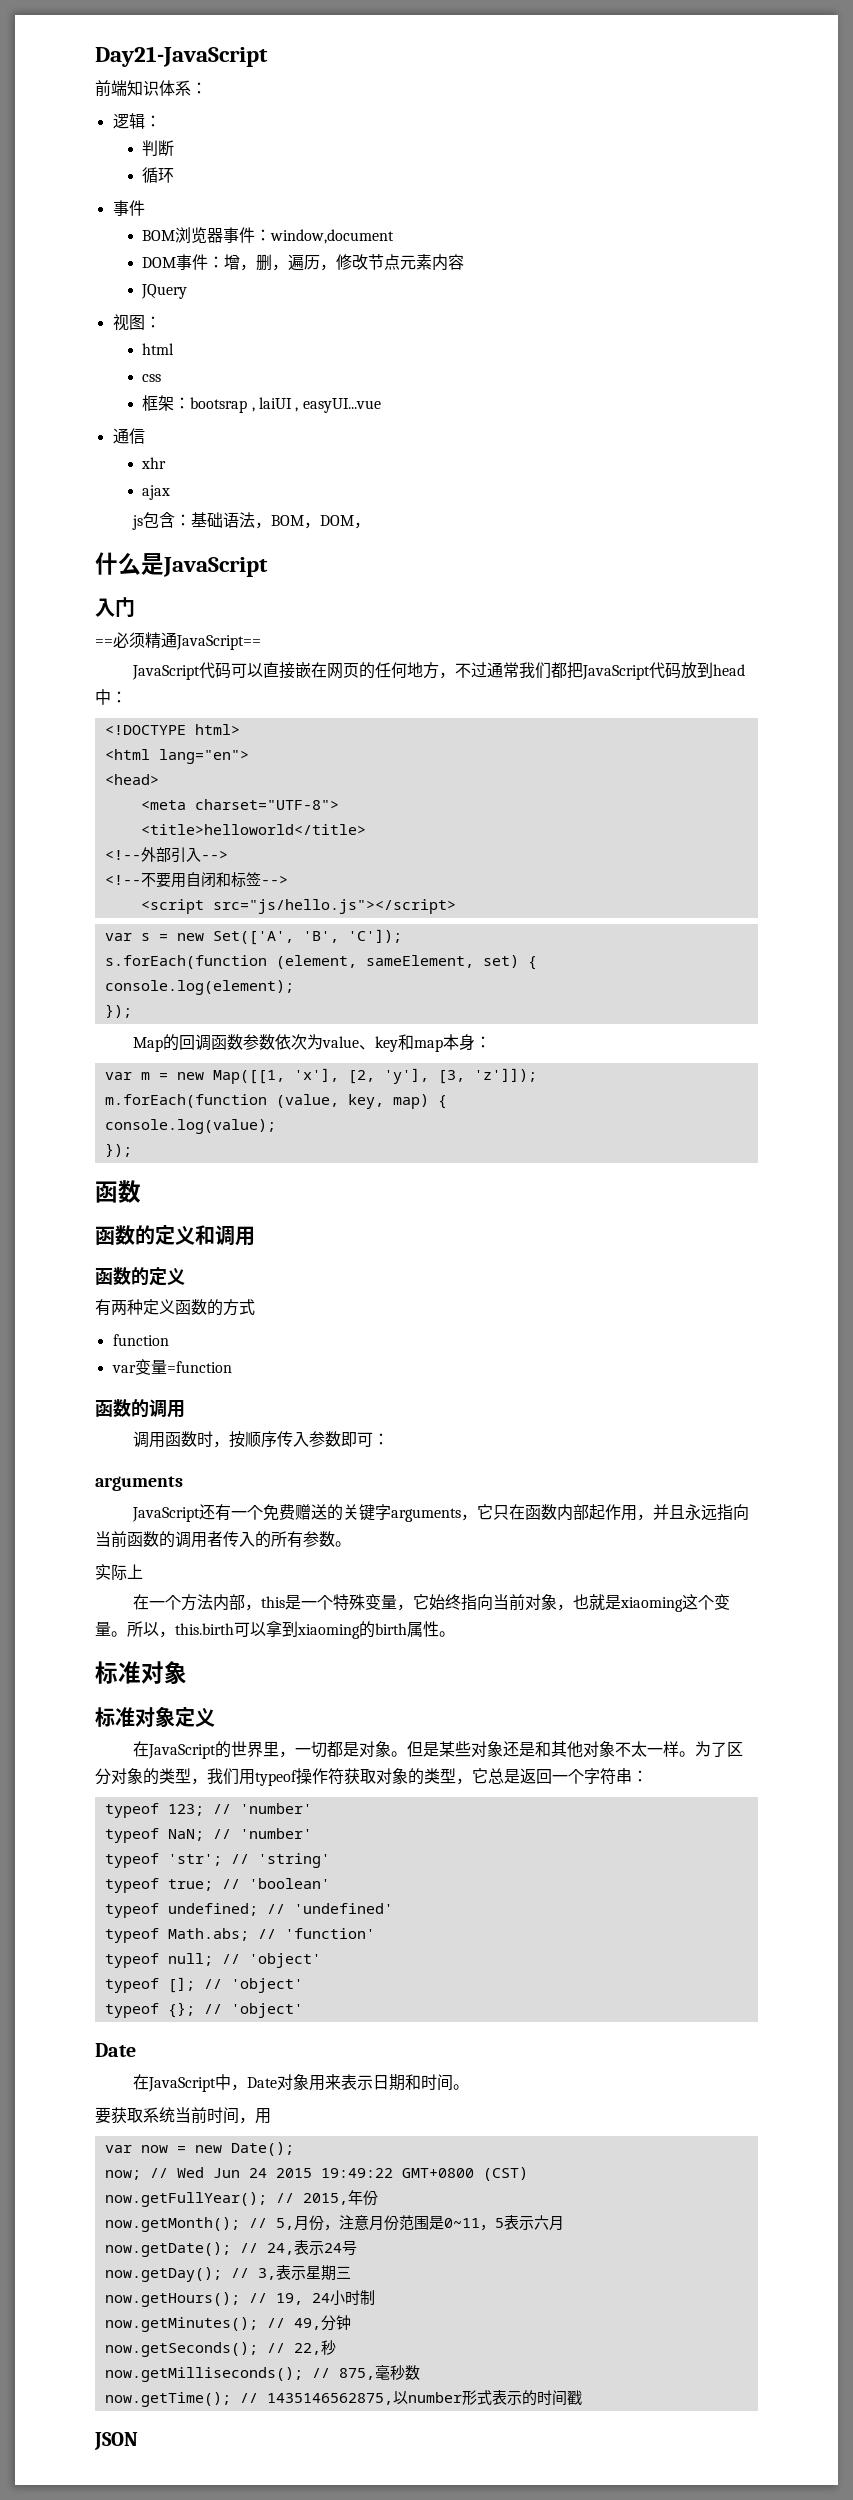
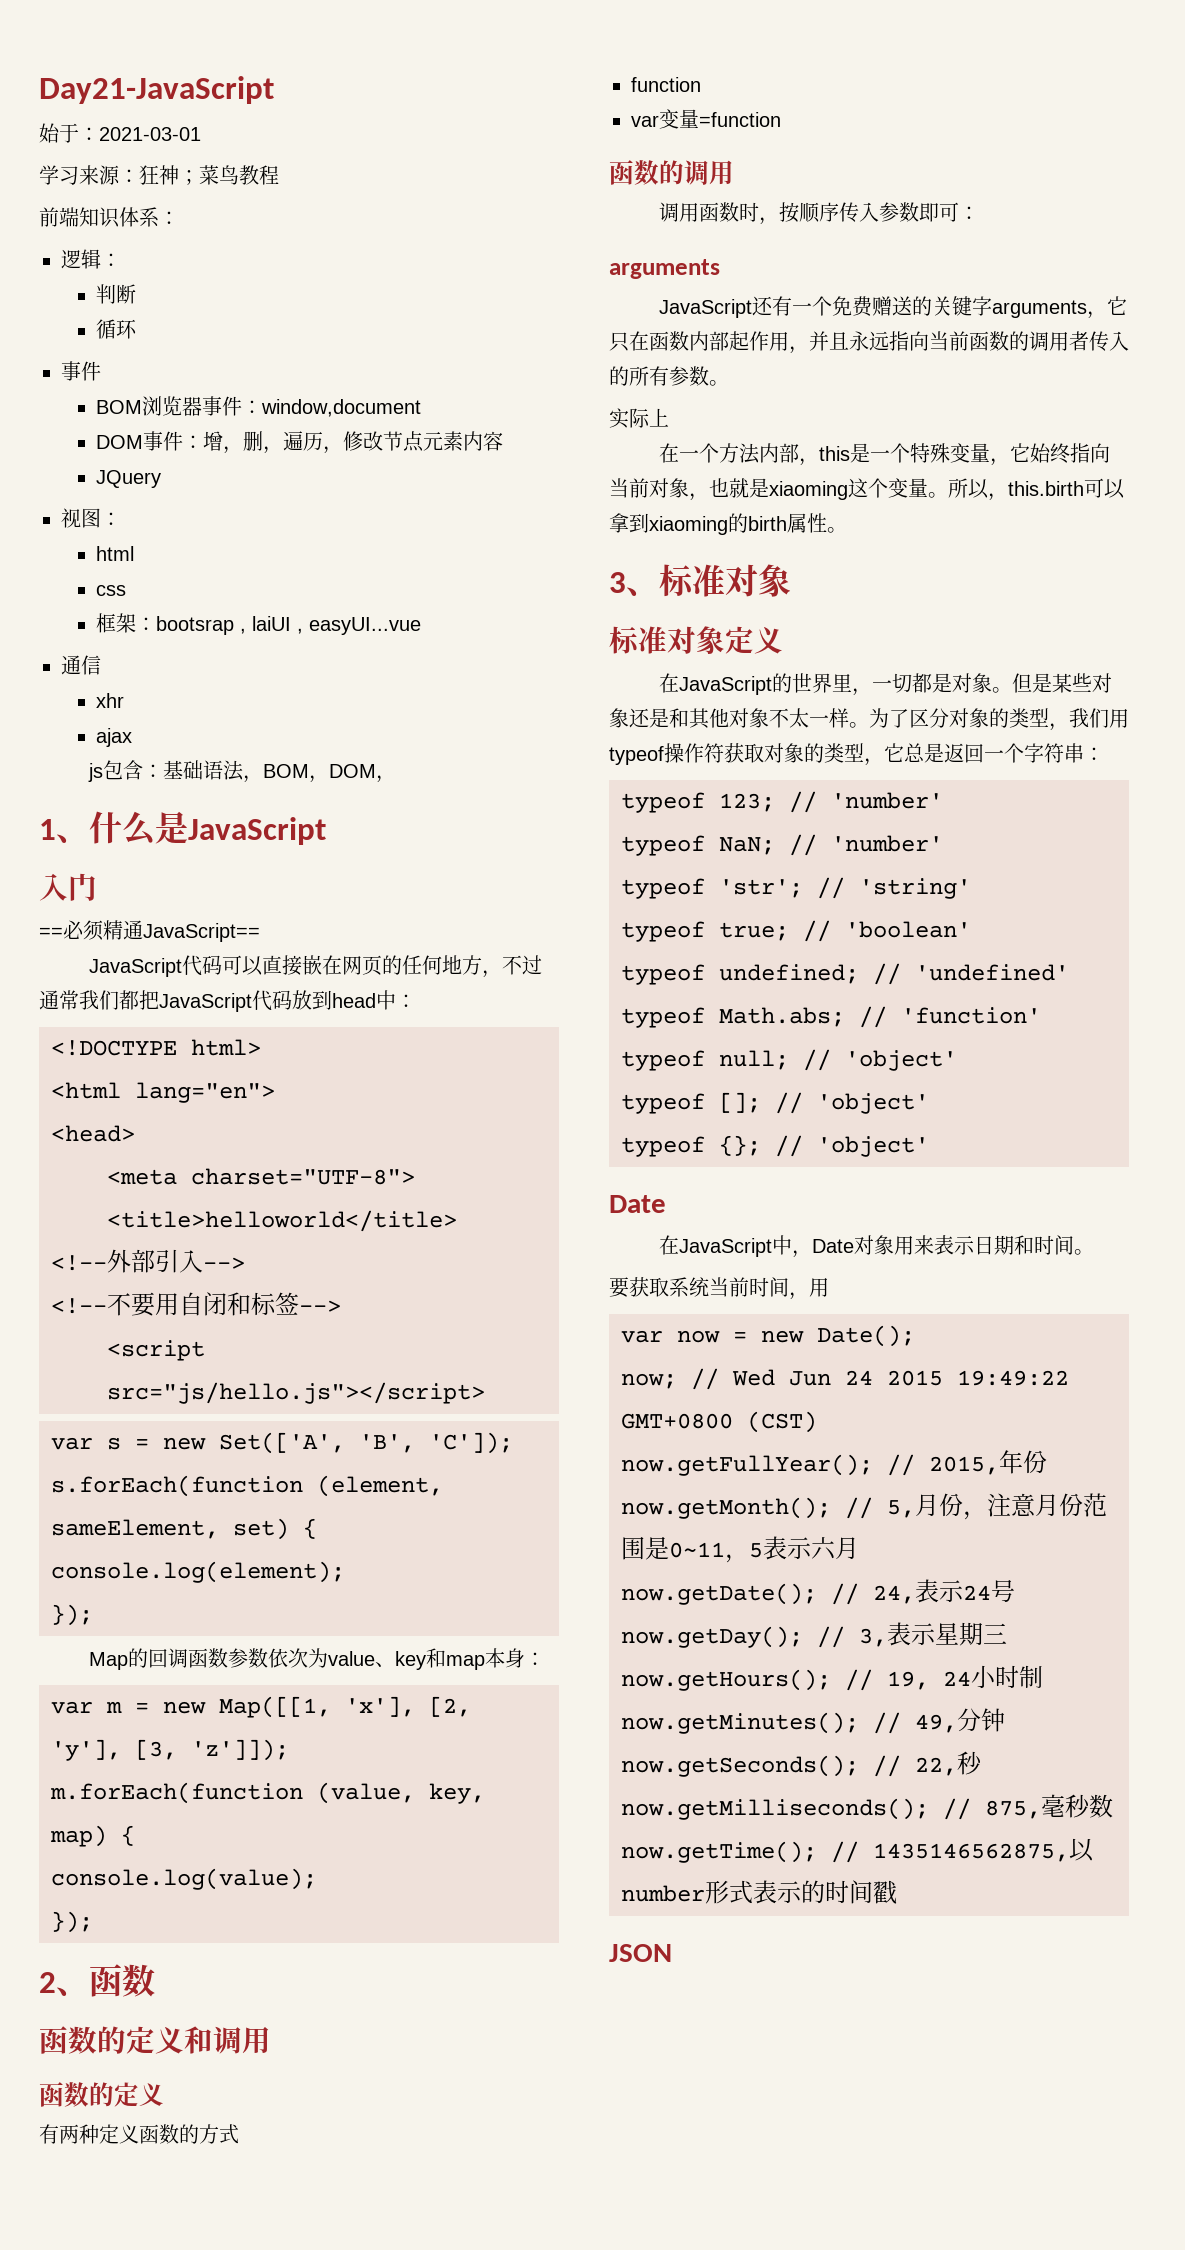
+ 始于：2021-03-01
+ 学习来源：狂神；菜鸟教程
- 什么是JavaScript
+ 1、什么是JavaScript
  console.log(value);
  });
- 函数
+ 2、函数
  所以，this.birth可以拿到xiaoming的birth属性。
- 标准对象
+ 3、标准对象

